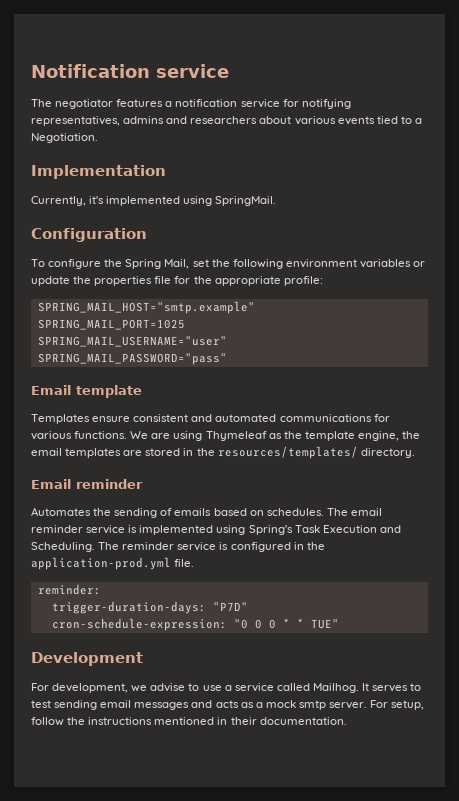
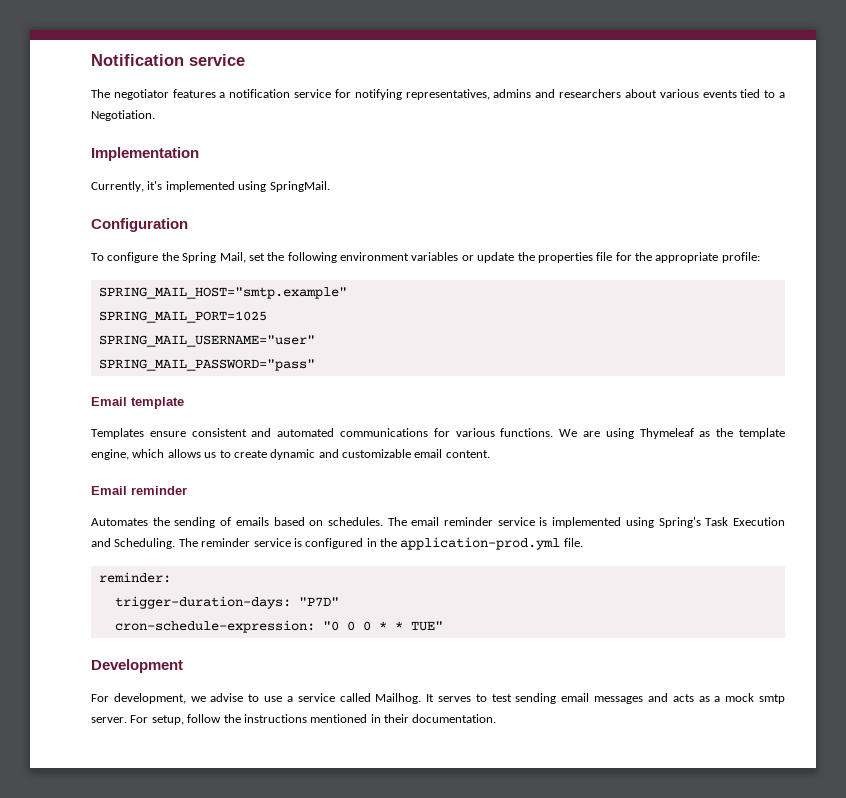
- We are using Thymeleaf as the template engine, the email templates are stored in the resources/templates/ directory.
+ We are using Thymeleaf as the template engine, which allows us to create dynamic and customizable email content.

